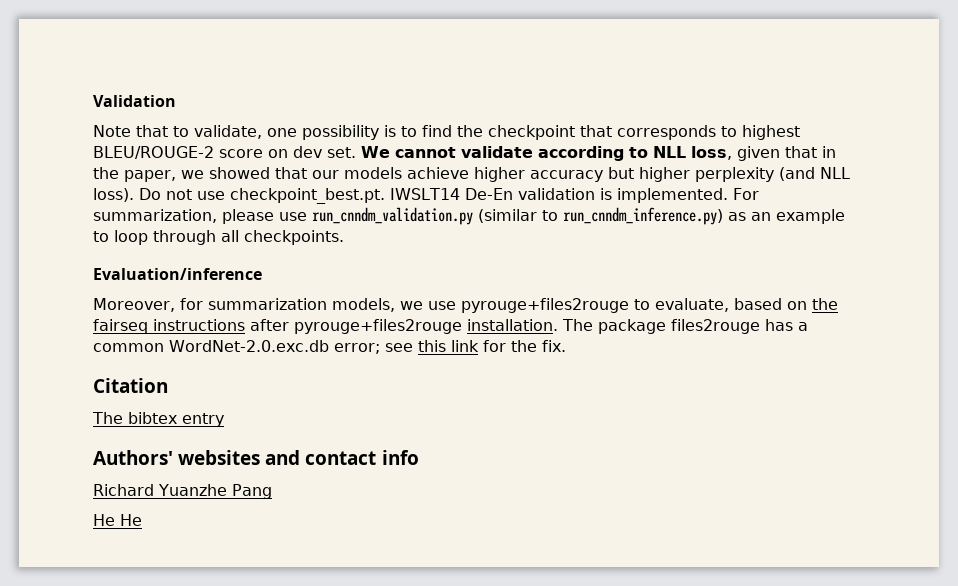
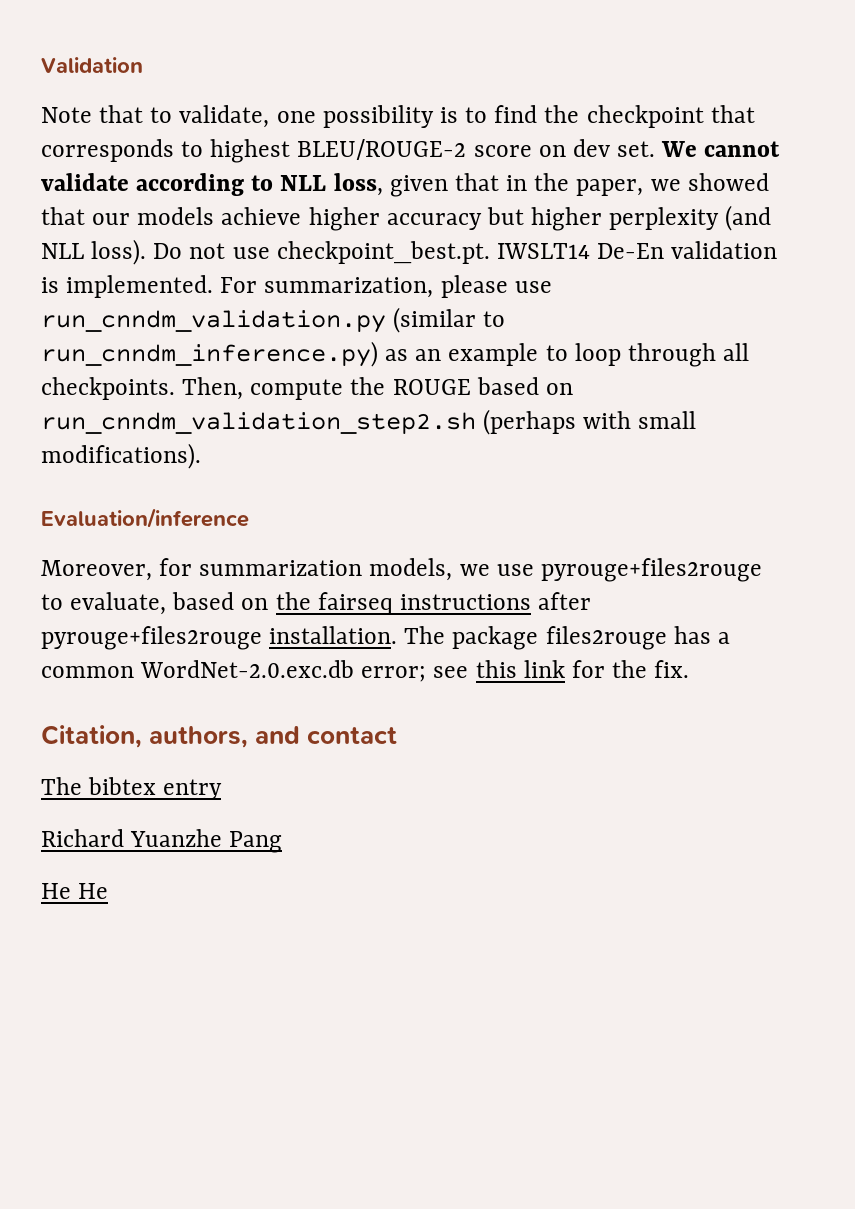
+ Then, compute the ROUGE based on run_cnndm_validation_step2.sh (perhaps with small modifications).
- Citation
+ Citation, authors, and contact
- Authors' websites and contact info

